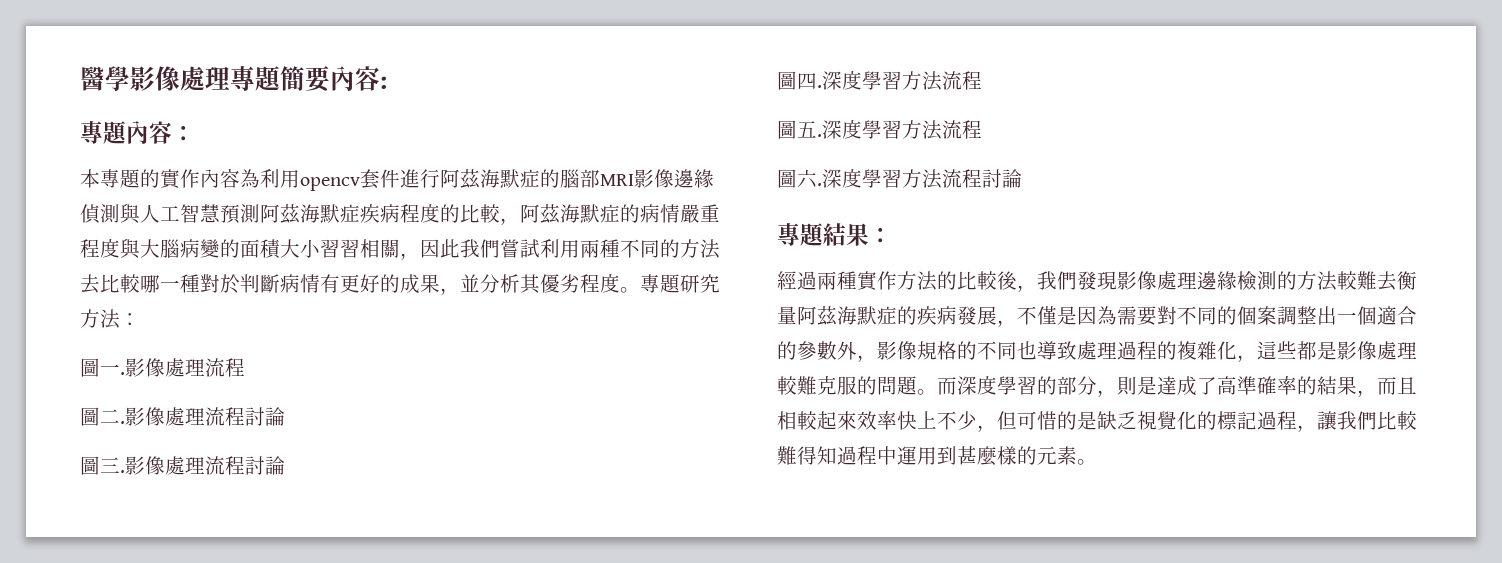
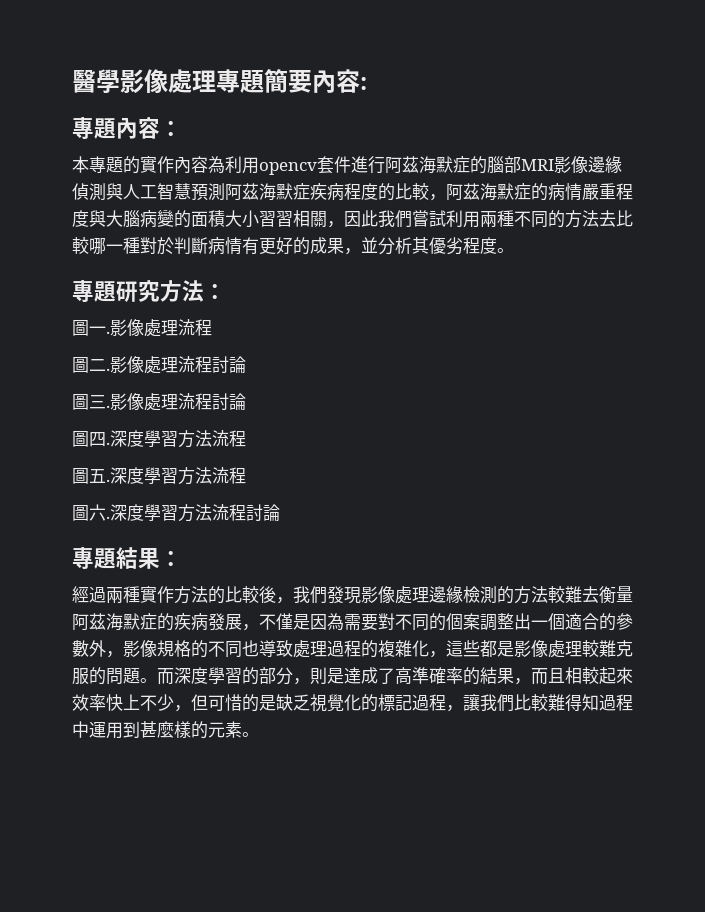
- 本專題的實作內容為利用opencv套件進行阿茲海默症的腦部MRI影像邊緣偵測與人工智慧預測阿茲海默症疾病程度的比較，阿茲海默症的病情嚴重程度與大腦病變的面積大小習習相關，因此我們嘗試利用兩種不同的方法去比較哪一種對於判斷病情有更好的成果，並分析其優劣程度。專題研究方法：
+ 本專題的實作內容為利用opencv套件進行阿茲海默症的腦部MRI影像邊緣偵測與人工智慧預測阿茲海默症疾病程度的比較，阿茲海默症的病情嚴重程度與大腦病變的面積大小習習相關，因此我們嘗試利用兩種不同的方法去比較哪一種對於判斷病情有更好的成果，並分析其優劣程度。
+ 專題研究方法：

